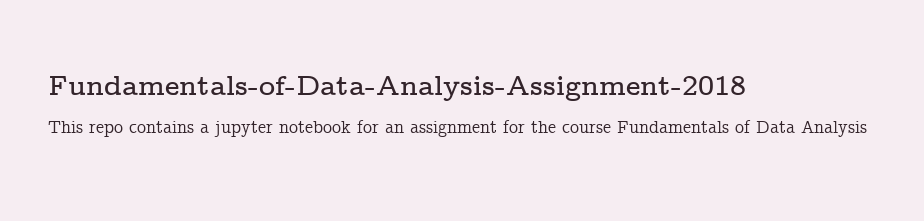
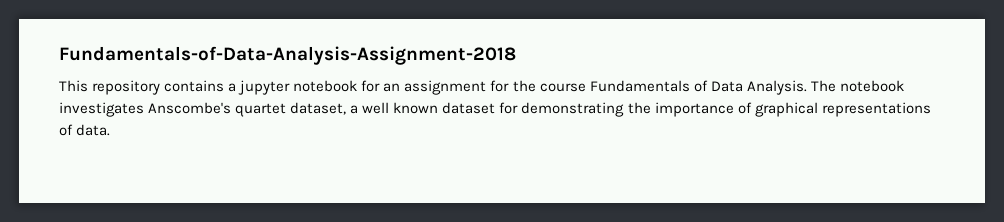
- This repo contains a jupyter notebook for an assignment for the course Fundamentals of Data Analysis
+ This repository contains a jupyter notebook for an assignment for the course Fundamentals of Data Analysis. The notebook investigates Anscombe's quartet dataset, a well known dataset for demonstrating the importance of graphical representations of data.

